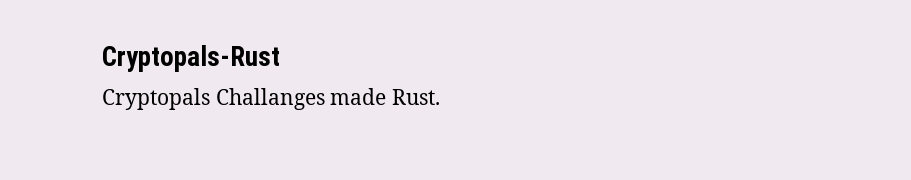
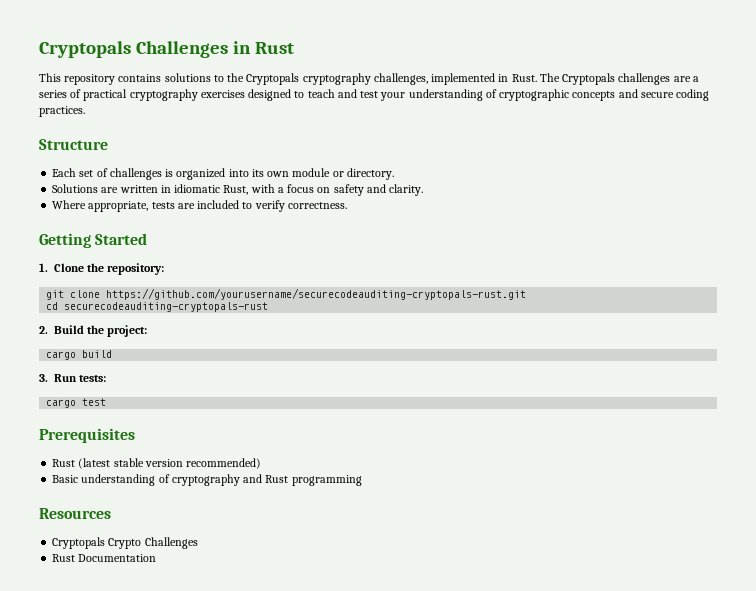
- Cryptopals-Rust
- Cryptopals Challanges made Rust.
+ Cryptopals Challenges in Rust
+ This repository contains solutions to the Cryptopals cryptography challenges, implemented in Rust. The Cryptopals challenges are a series of practical cryptography exercises designed to teach and test your understanding of cryptographic concepts and secure coding practices.
+ Structure
+ Each set of challenges is organized into its own module or directory.
+ Solutions are written in idiomatic Rust, with a focus on safety and clarity.
+ Where appropriate, tests are included to verify correctness.
+ Getting Started
+ 1. Clone the repository:
+ git clone https://github.com/yourusername/securecodeauditing-cryptopals-rust.git
+ cd securecodeauditing-cryptopals-rust
+ 2. Build the project:
+ cargo build
+ 3. Run tests:
+ cargo test
+ Prerequisites
+ Rust (latest stable version recommended)
+ Basic understanding of cryptography and Rust programming
+ Resources
+ Cryptopals Crypto Challenges
+ Rust Documentation

